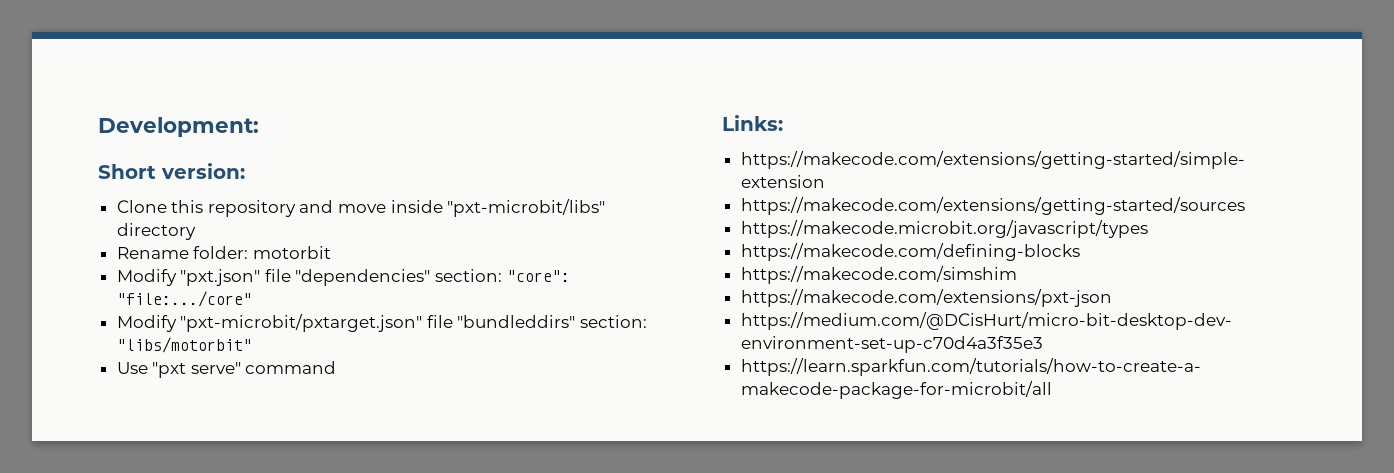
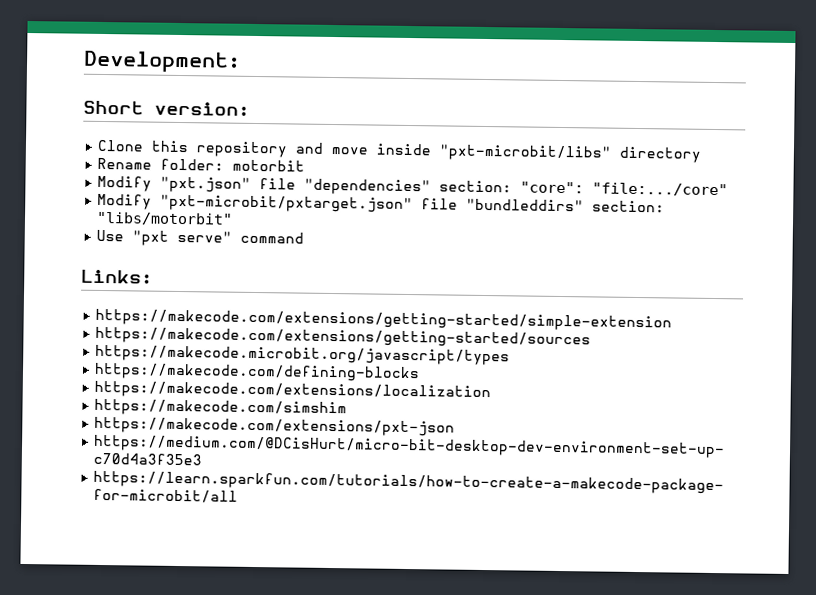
+ https://makecode.com/extensions/localization

